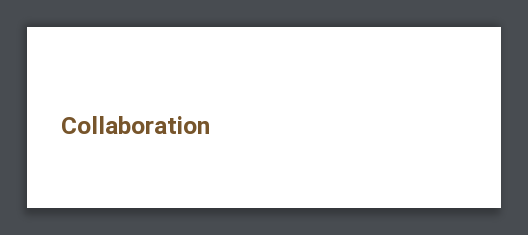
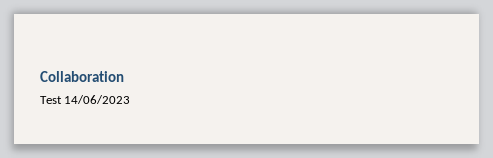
+ Test 14/06/2023

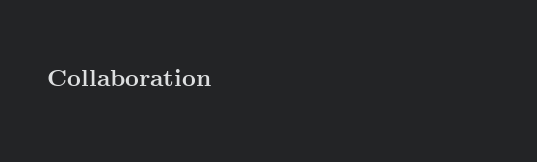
- Test 14/06/2023

